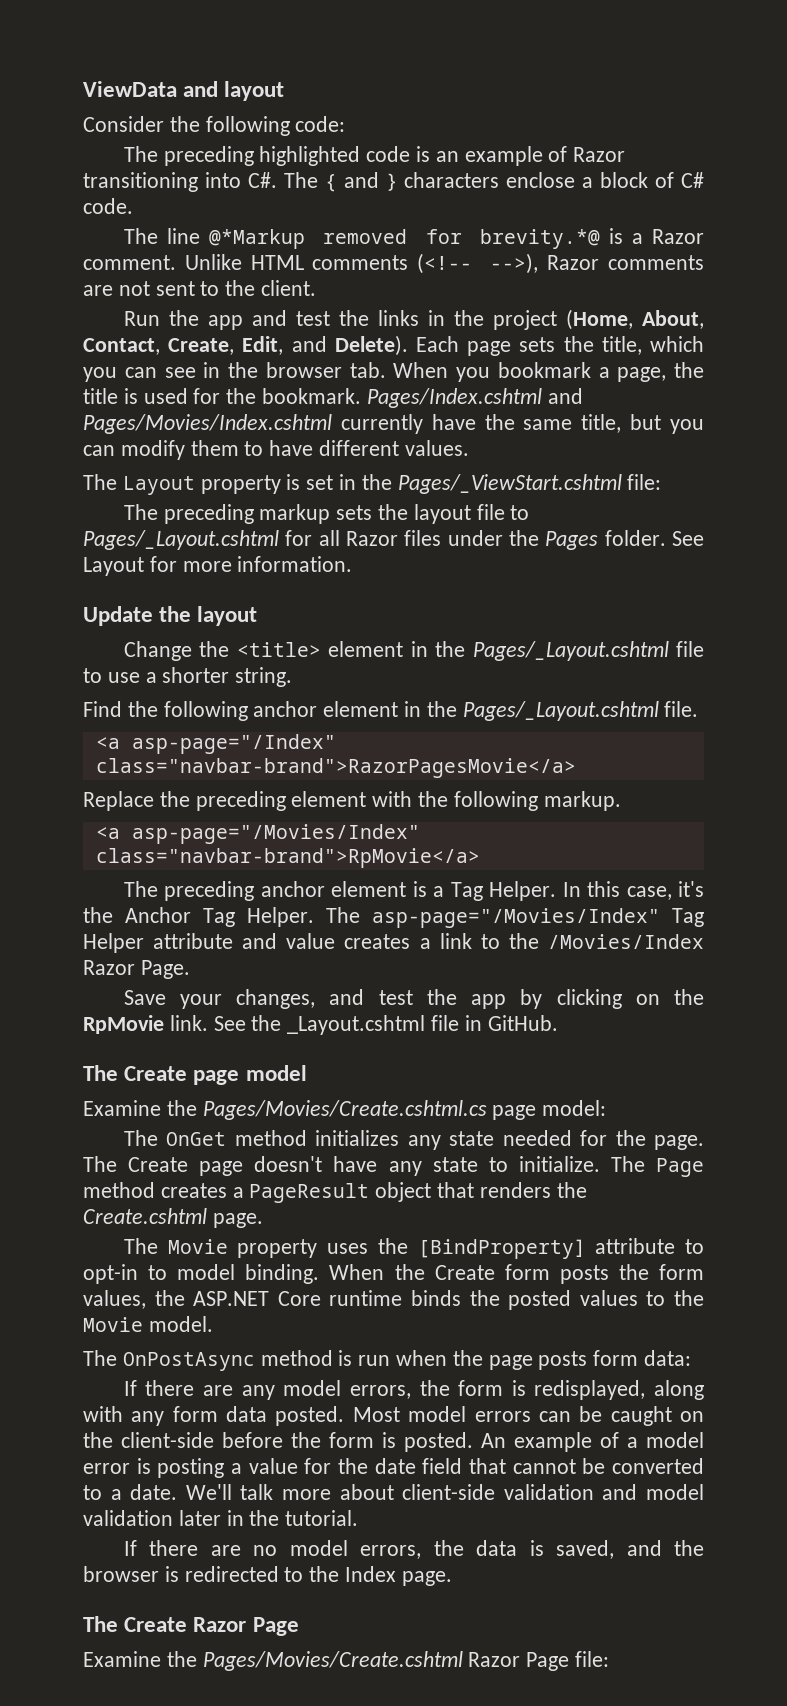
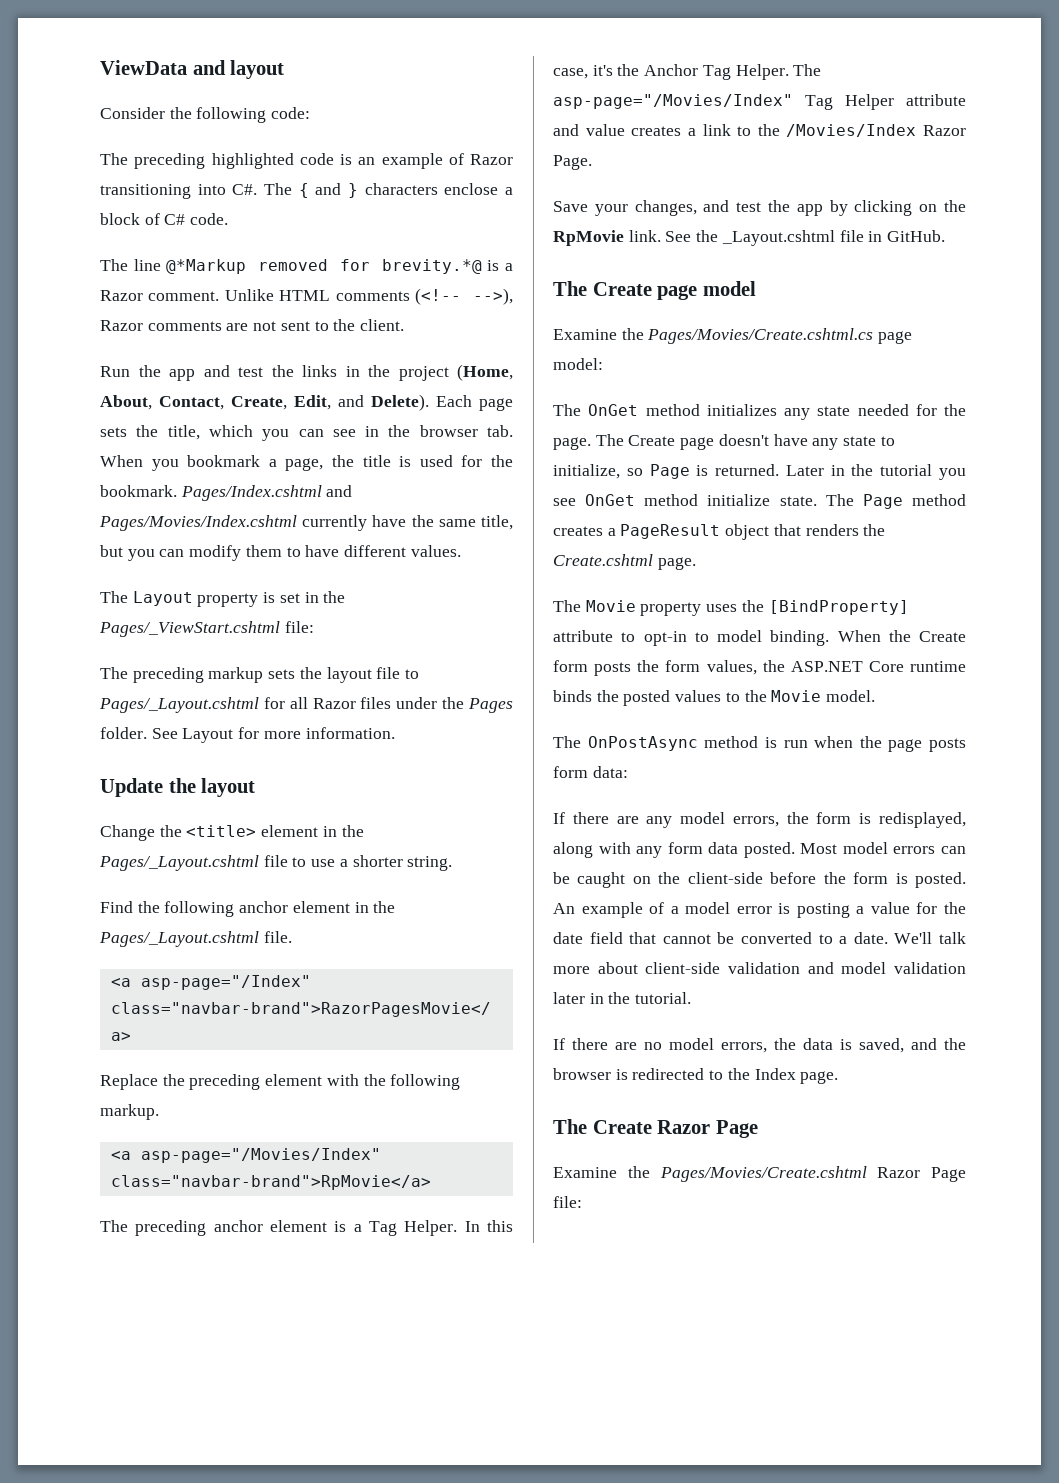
- The Create page doesn't have any state to initialize.
+ The Create page doesn't have any state to initialize, so Page is returned. Later in the tutorial you see OnGet method initialize state.

